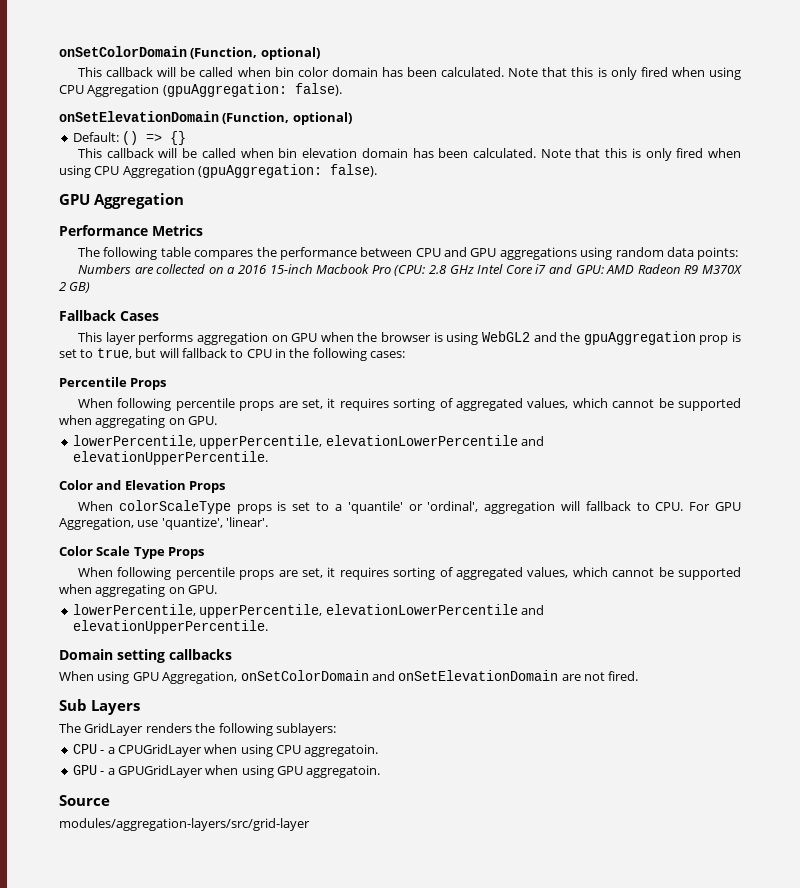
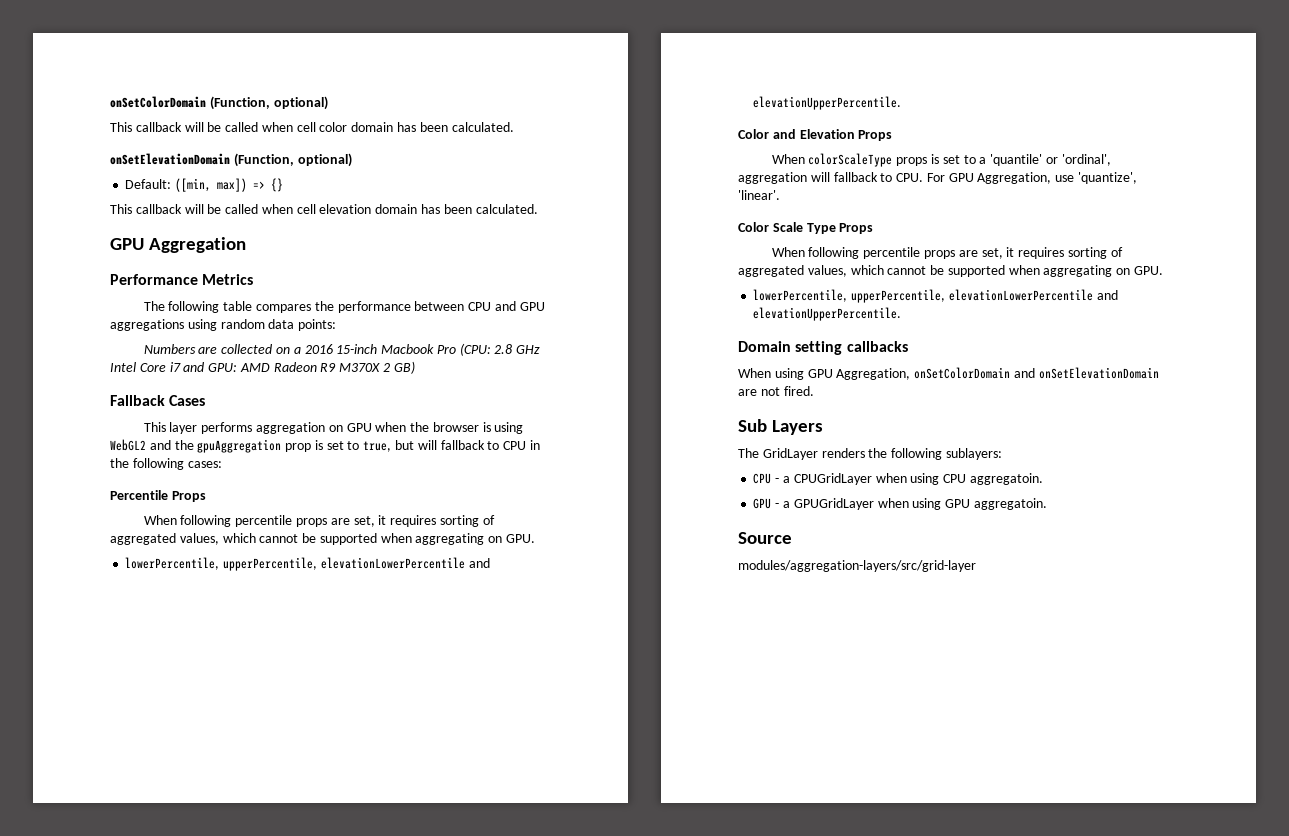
- This callback will be called when bin color domain has been calculated. Note that this is only fired when using CPU Aggregation (gpuAggregation: false).
+ This callback will be called when cell color domain has been calculated.
- Default: () => {}
+ Default: ([min, max]) => {}
- This callback will be called when bin elevation domain has been calculated. Note that this is only fired when using CPU Aggregation (gpuAggregation: false).
+ This callback will be called when cell elevation domain has been calculated.

